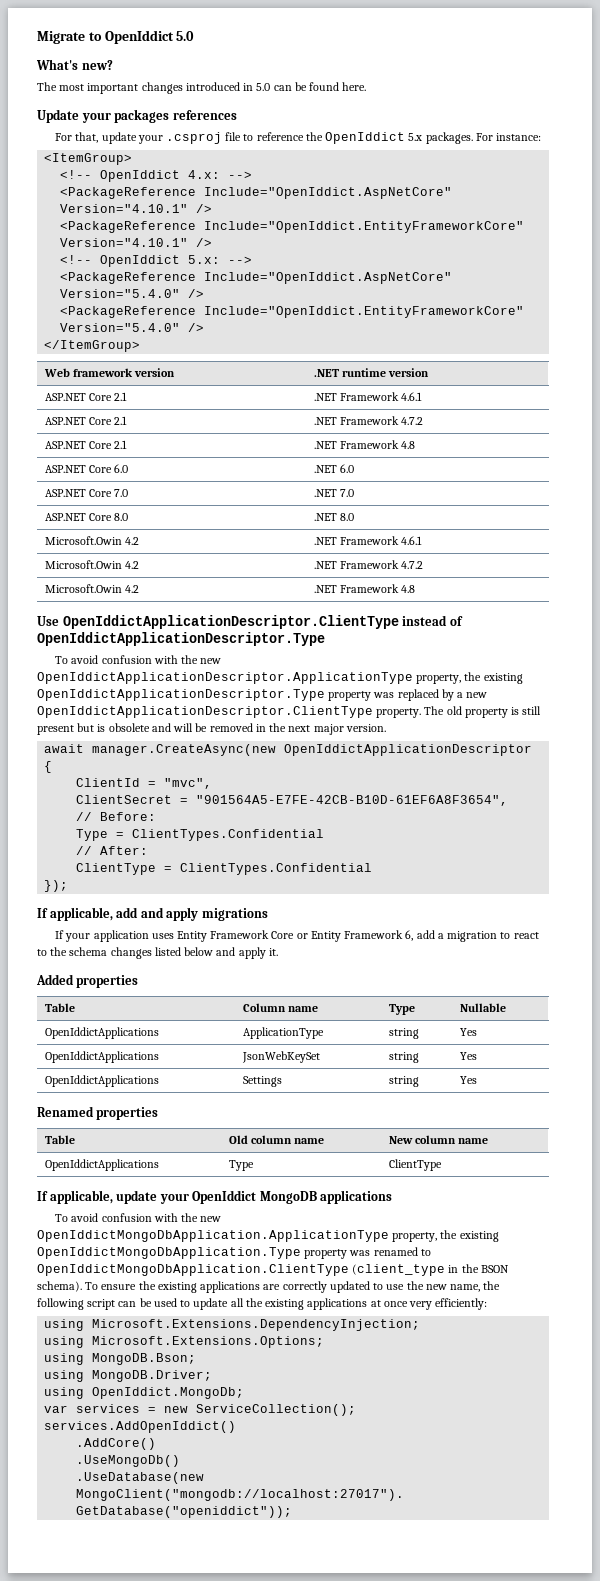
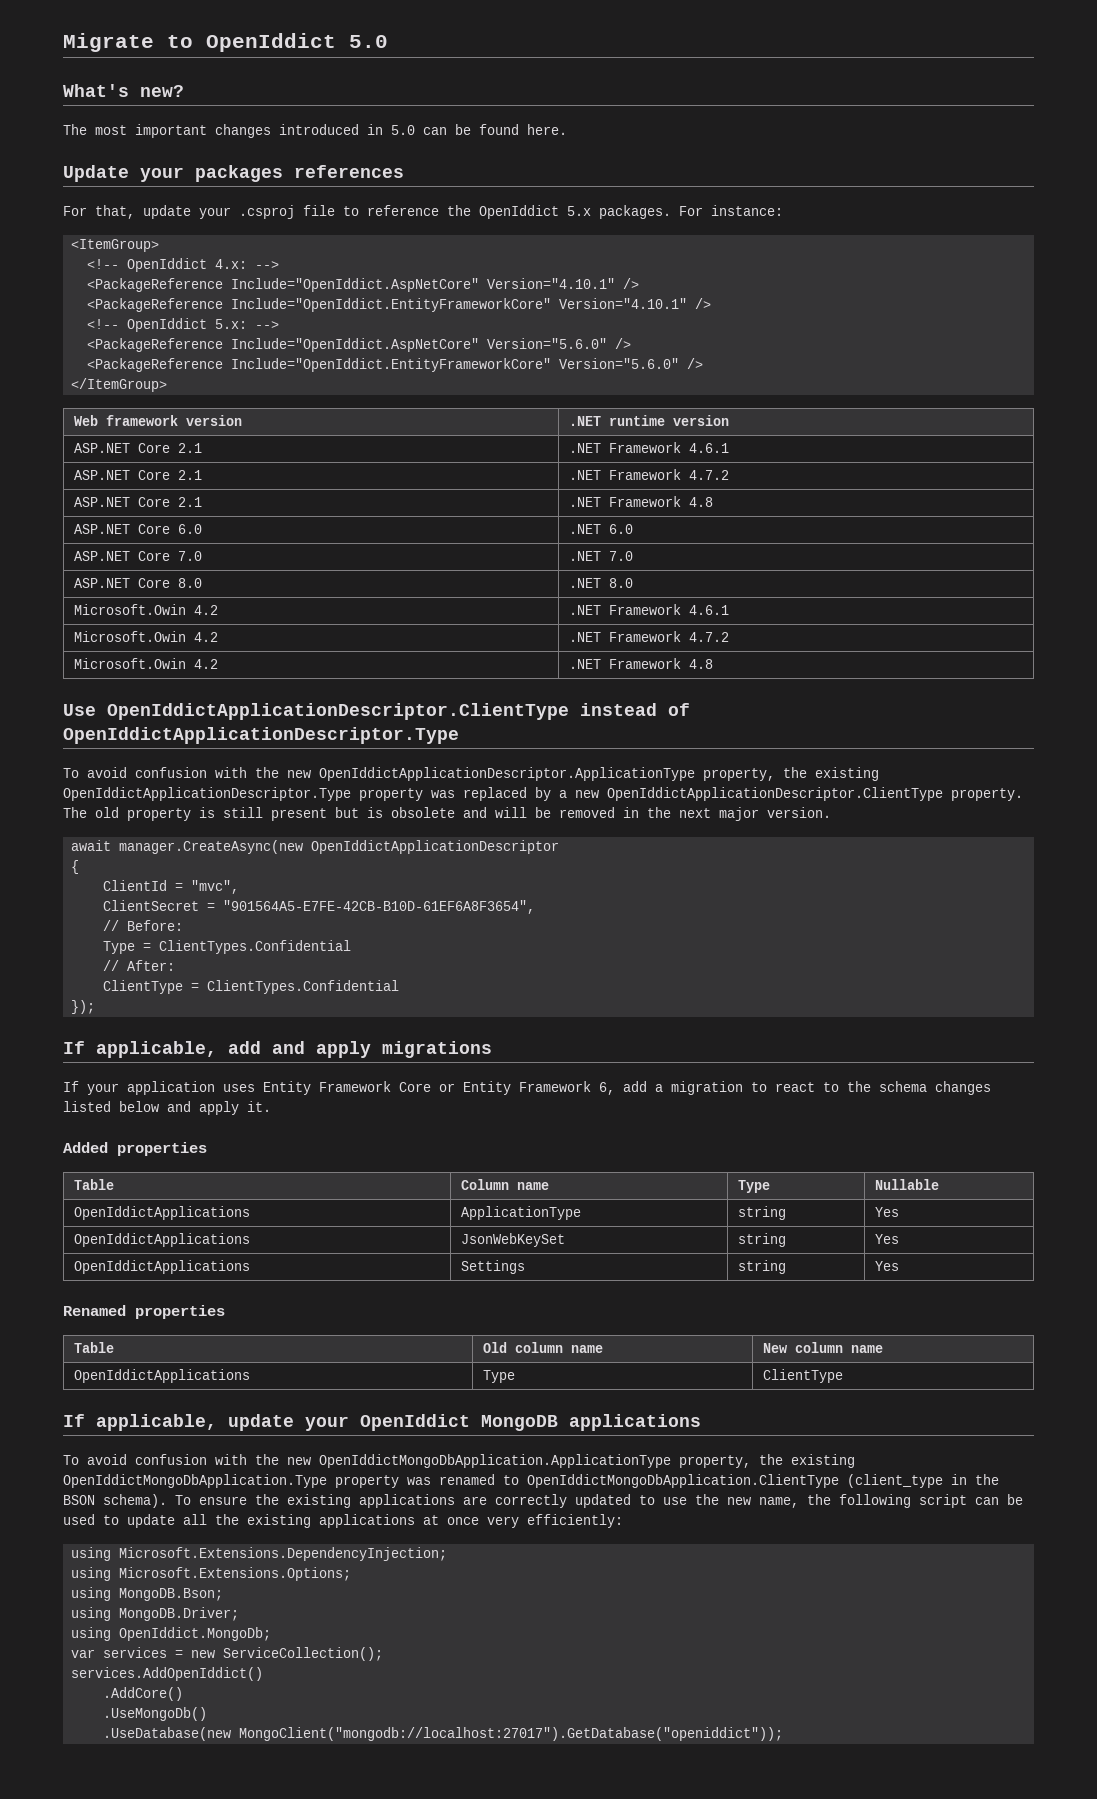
- <PackageReference Include="OpenIddict.AspNetCore" Version="5.4.0" />
- <PackageReference Include="OpenIddict.EntityFrameworkCore" Version="5.4.0" />
+ <PackageReference Include="OpenIddict.AspNetCore" Version="5.6.0" />
+ <PackageReference Include="OpenIddict.EntityFrameworkCore" Version="5.6.0" />

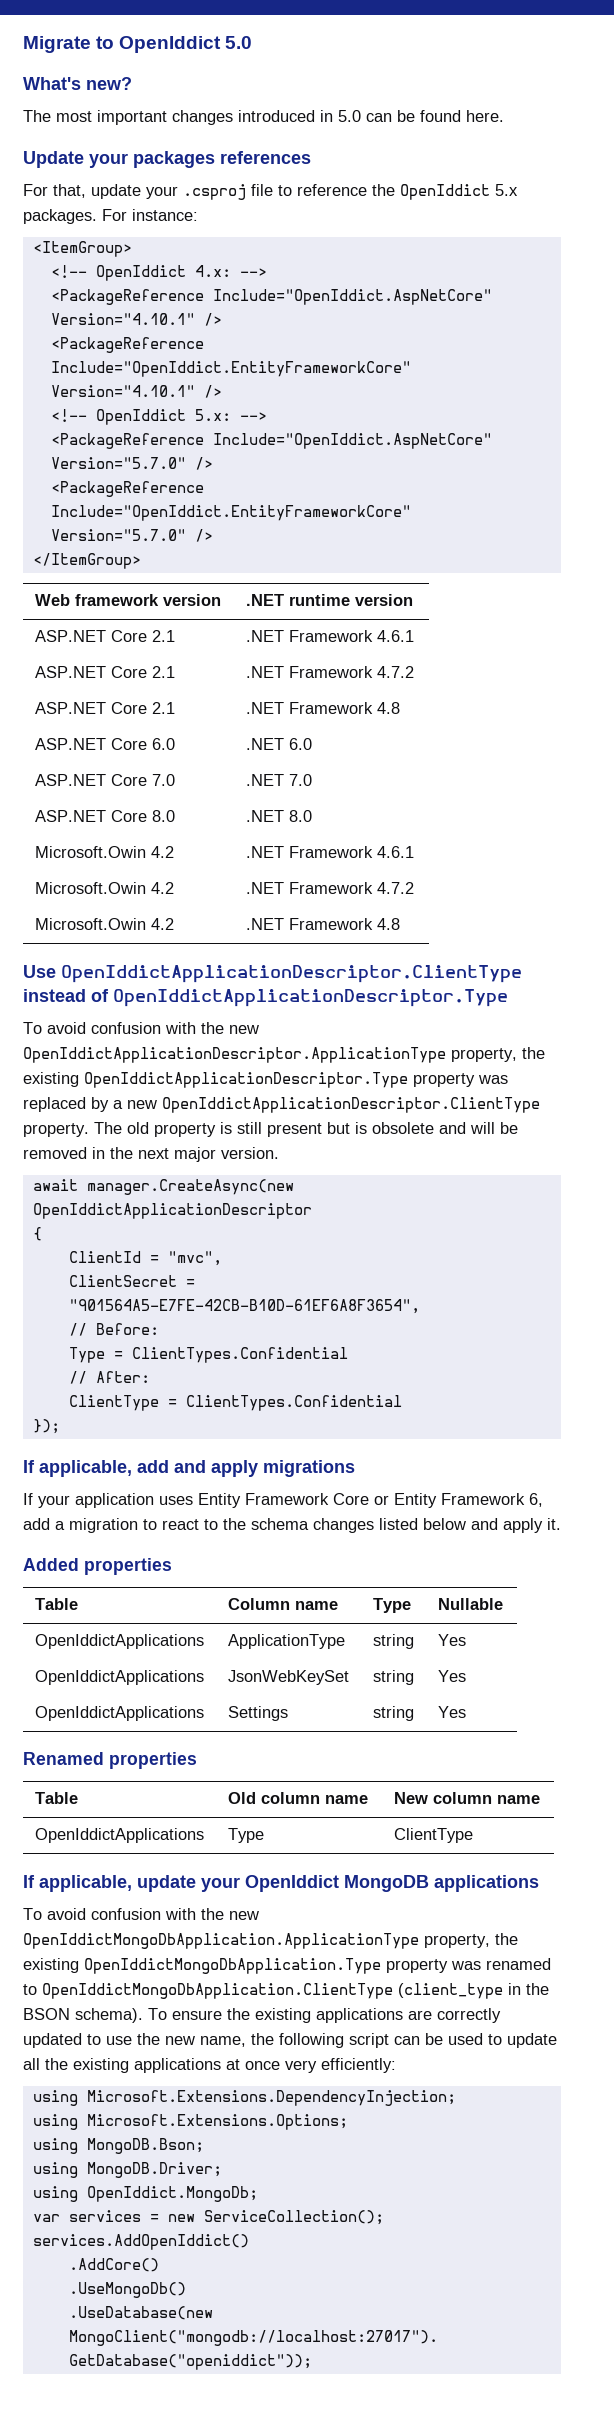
- <PackageReference Include="OpenIddict.AspNetCore" Version="5.6.0" />
- <PackageReference Include="OpenIddict.EntityFrameworkCore" Version="5.6.0" />
+ <PackageReference Include="OpenIddict.AspNetCore" Version="5.7.0" />
+ <PackageReference Include="OpenIddict.EntityFrameworkCore" Version="5.7.0" />

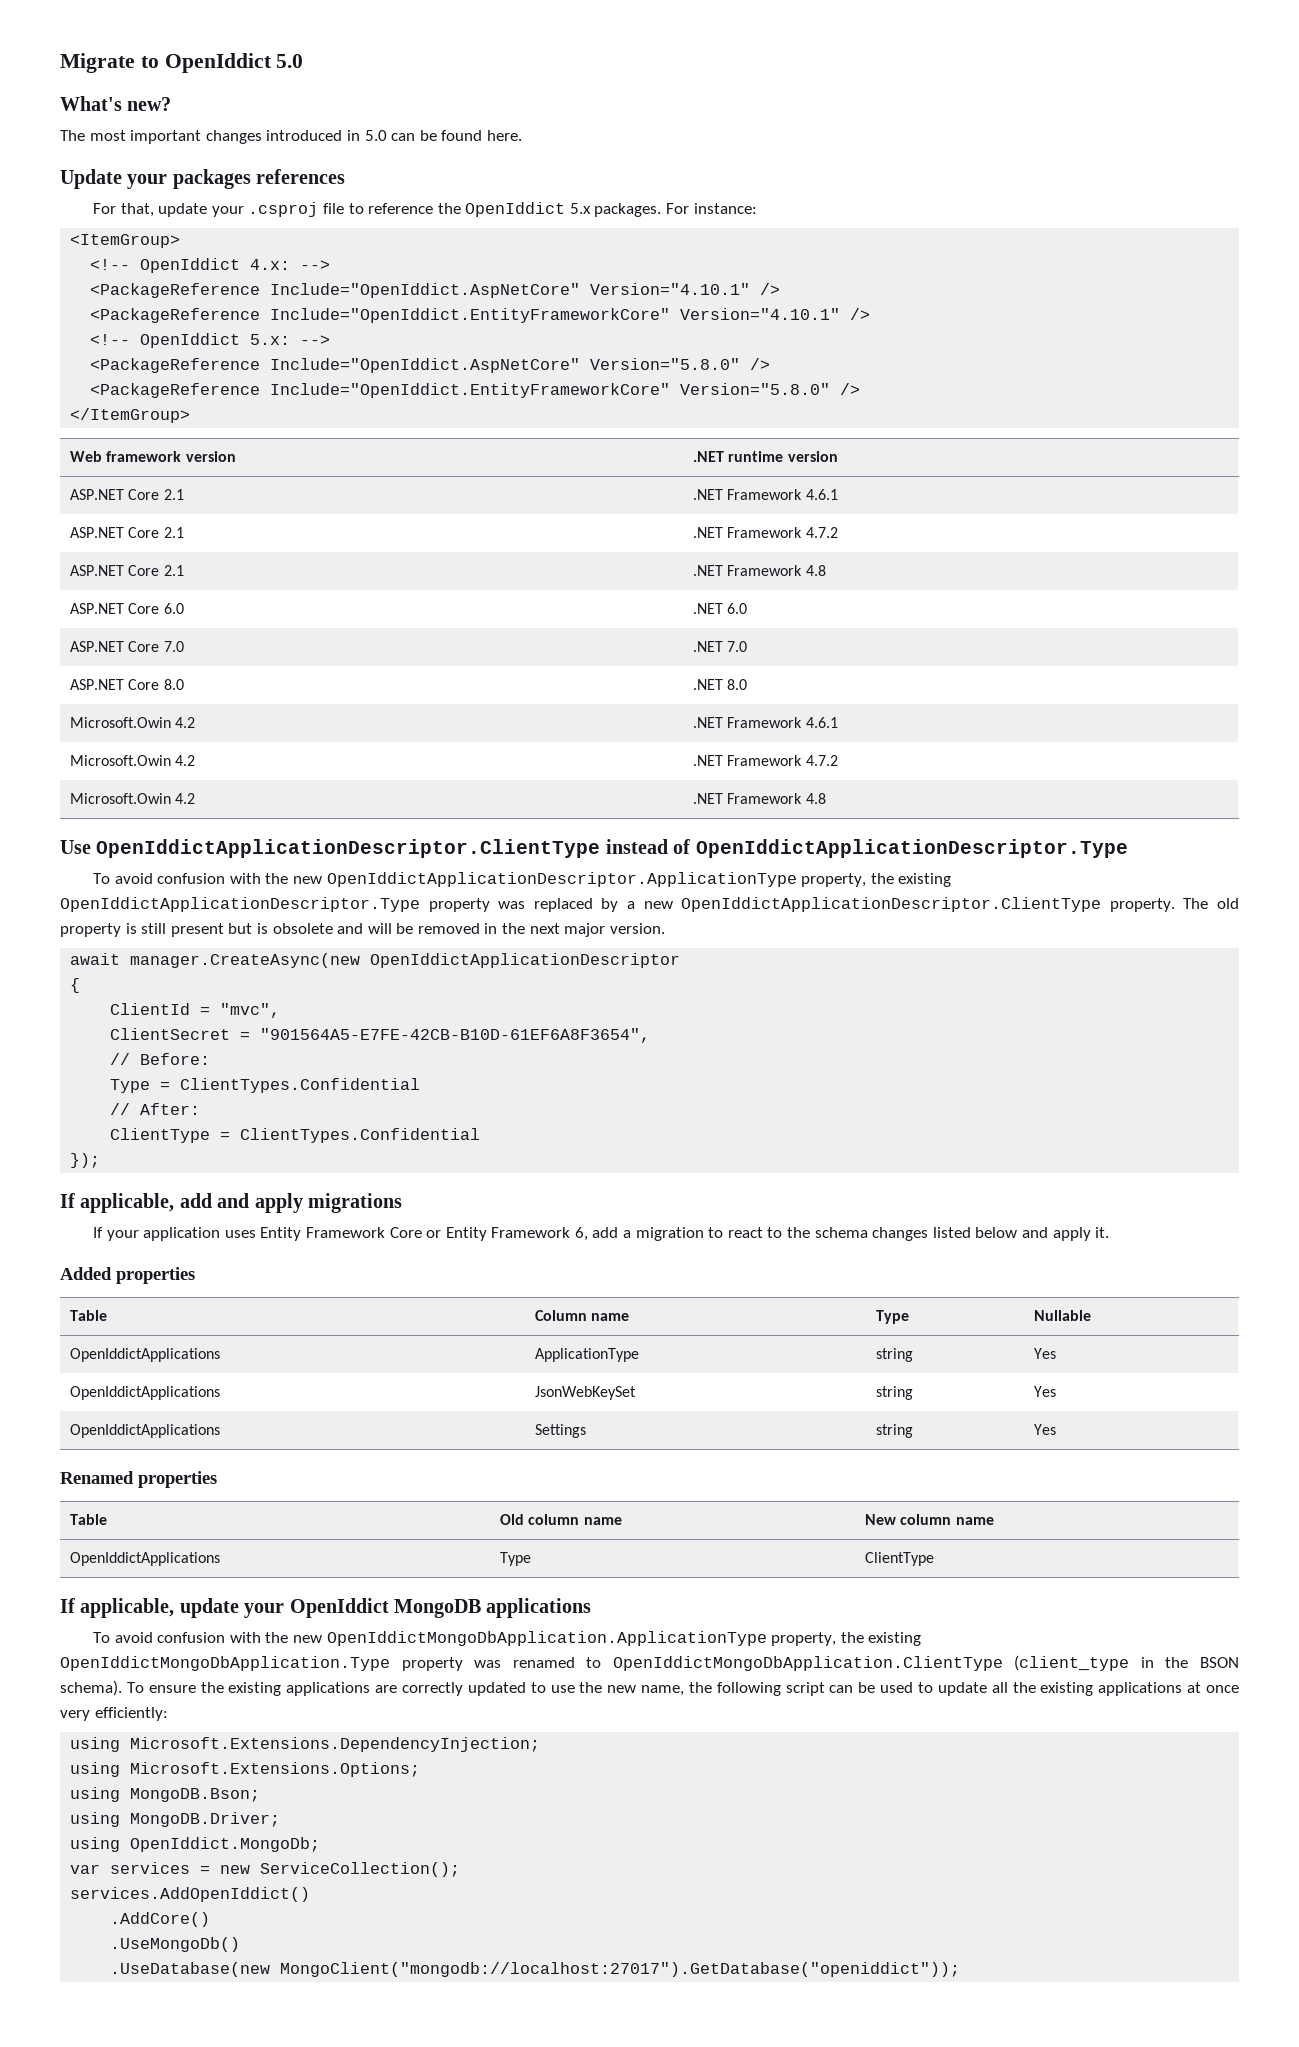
- <PackageReference Include="OpenIddict.AspNetCore" Version="5.7.0" />
- <PackageReference Include="OpenIddict.EntityFrameworkCore" Version="5.7.0" />
+ <PackageReference Include="OpenIddict.AspNetCore" Version="5.8.0" />
+ <PackageReference Include="OpenIddict.EntityFrameworkCore" Version="5.8.0" />

